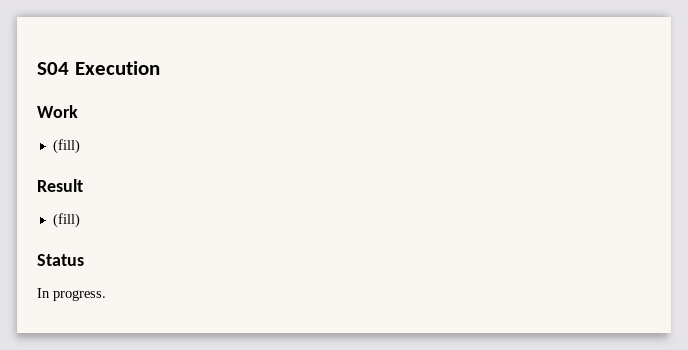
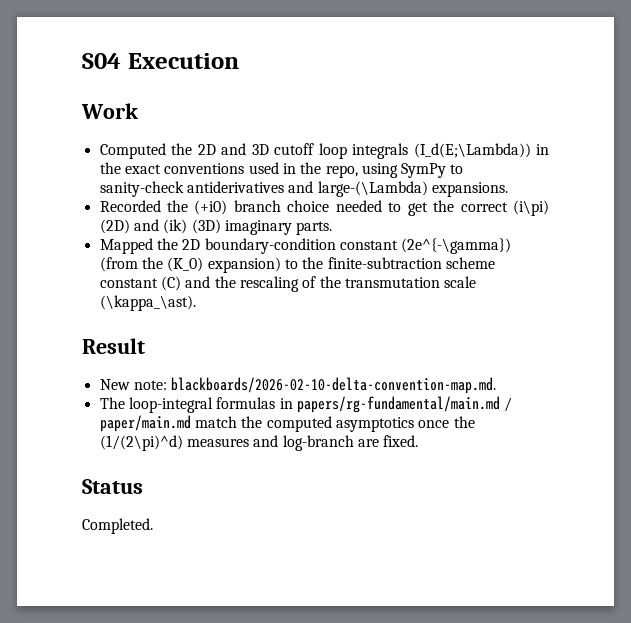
  Work
- (fill)
+ Computed the 2D and 3D cutoff loop integrals (I_d(E;\Lambda)) in the exact conventions used in the repo, using SymPy to sanity-check antiderivatives and large-(\Lambda) expansions.
+ Recorded the (+i0) branch choice needed to get the correct (i\pi) (2D) and (ik) (3D) imaginary parts.
+ Mapped the 2D boundary-condition constant (2e^{-\gamma}) (from the (K_0) expansion) to the finite-subtraction scheme constant (C) and the rescaling of the transmutation scale (\kappa_\ast).
  Result
- (fill)
+ New note: blackboards/2026-02-10-delta-convention-map.md.
+ The loop-integral formulas in papers/rg-fundamental/main.md / paper/main.md match the computed asymptotics once the (1/(2\pi)^d) measures and log-branch are fixed.
- In progress.
+ Completed.

